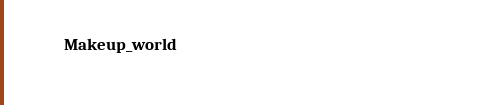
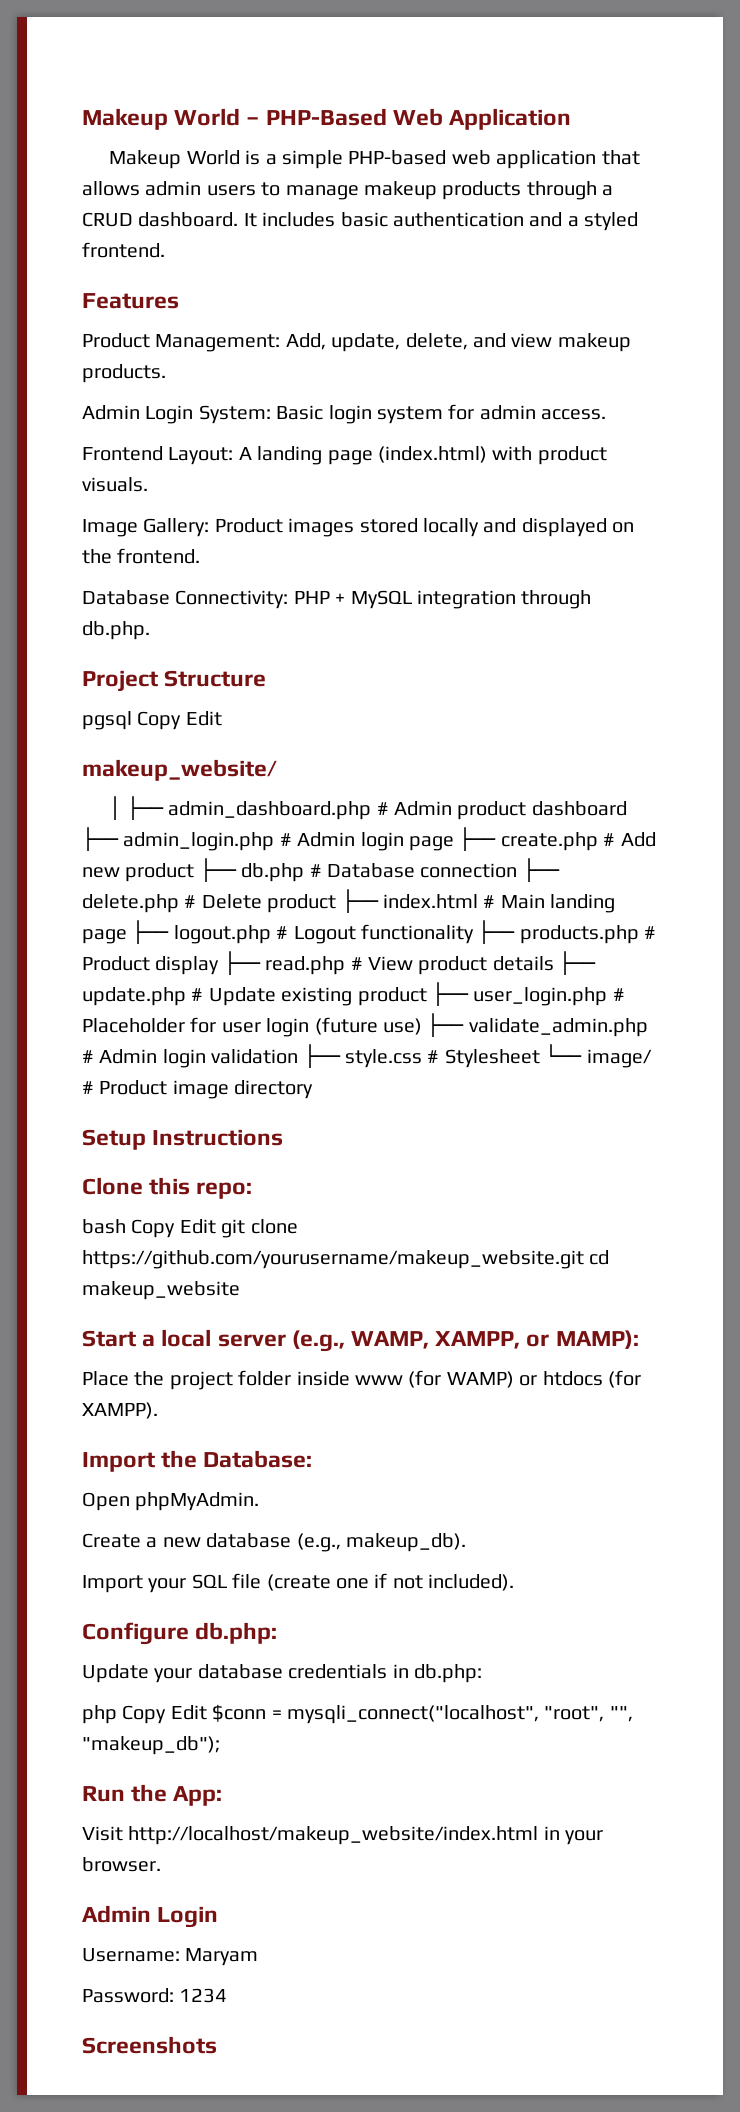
- Makeup_world
+ Makeup World – PHP-Based Web Application
+ Makeup World is a simple PHP-based web application that allows admin users to manage makeup products through a CRUD dashboard. It includes basic authentication and a styled frontend.
+ Features
+ Product Management: Add, update, delete, and view makeup products.
+ Admin Login System: Basic login system for admin access.
+ Frontend Layout: A landing page (index.html) with product visuals.
+ Image Gallery: Product images stored locally and displayed on the frontend.
+ Database Connectivity: PHP + MySQL integration through db.php.
+ Project Structure
+ pgsql Copy Edit
+ makeup_website/
+ │ ├── admin_dashboard.php # Admin product dashboard ├── admin_login.php # Admin login page ├── create.php # Add new product ├── db.php # Database connection ├── delete.php # Delete product ├── index.html # Main landing page ├── logout.php # Logout functionality ├── products.php # Product display ├── read.php # View product details ├── update.php # Update existing product ├── user_login.php # Placeholder for user login (future use) ├── validate_admin.php # Admin login validation ├── style.css # Stylesheet └── image/ # Product image directory
+ Setup Instructions
+ Clone this repo:
+ bash Copy Edit git clone https://github.com/yourusername/makeup_website.git cd makeup_website
+ Start a local server (e.g., WAMP, XAMPP, or MAMP):
+ Place the project folder inside www (for WAMP) or htdocs (for XAMPP).
+ Import the Database:
+ Open phpMyAdmin.
+ Create a new database (e.g., makeup_db).
+ Import your SQL file (create one if not included).
+ Configure db.php:
+ Update your database credentials in db.php:
+ php Copy Edit $conn = mysqli_connect("localhost", "root", "", "makeup_db");
+ Run the App:
+ Visit http://localhost/makeup_website/index.html in your browser.
+ Admin Login
+ Username: Maryam
+ Password: 1234
+ Screenshots

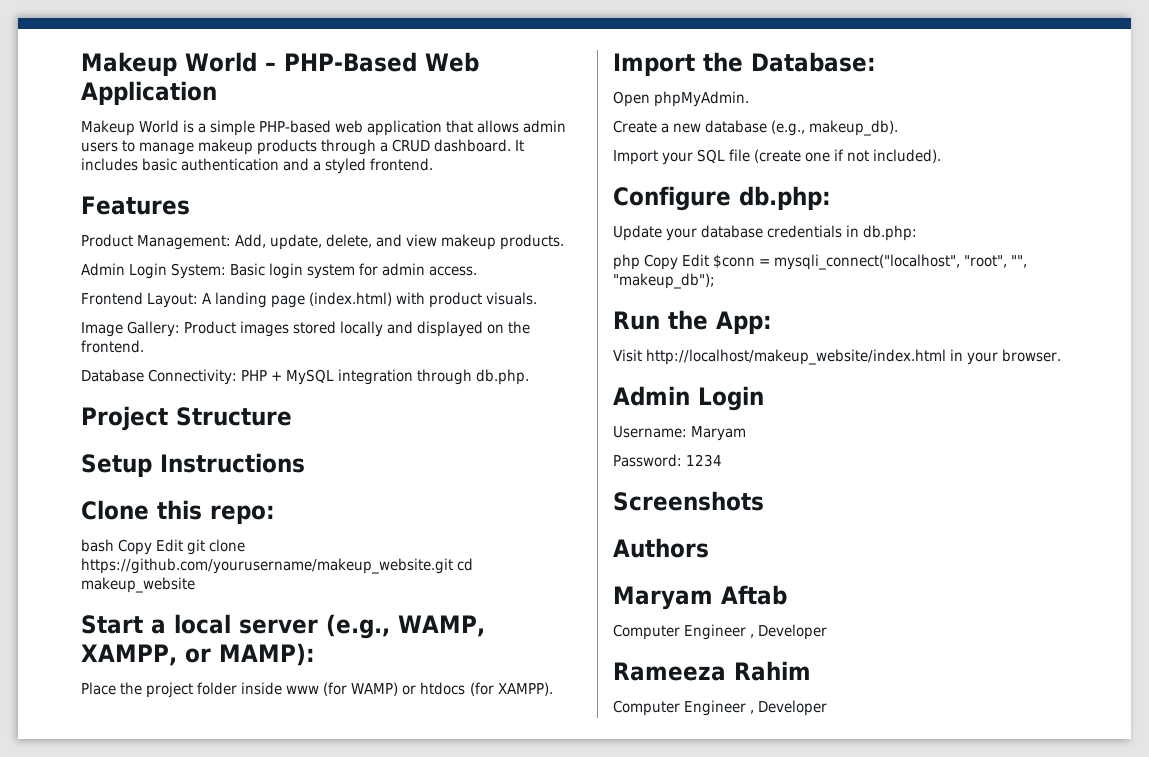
- pgsql Copy Edit
- makeup_website/
- │ ├── admin_dashboard.php # Admin product dashboard ├── admin_login.php # Admin login page ├── create.php # Add new product ├── db.php # Database connection ├── delete.php # Delete product ├── index.html # Main landing page ├── logout.php # Logout functionality ├── products.php # Product display ├── read.php # View product details ├── update.php # Update existing product ├── user_login.php # Placeholder for user login (future use) ├── validate_admin.php # Admin login validation ├── style.css # Stylesheet └── image/ # Product image directory
+ Authors
+ Maryam Aftab
+ Computer Engineer , Developer
+ Rameeza Rahim
+ Computer Engineer , Developer

